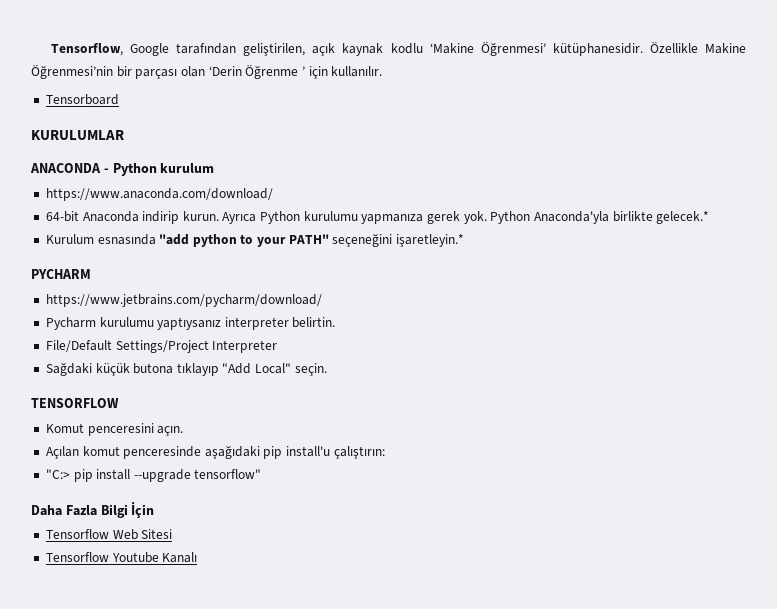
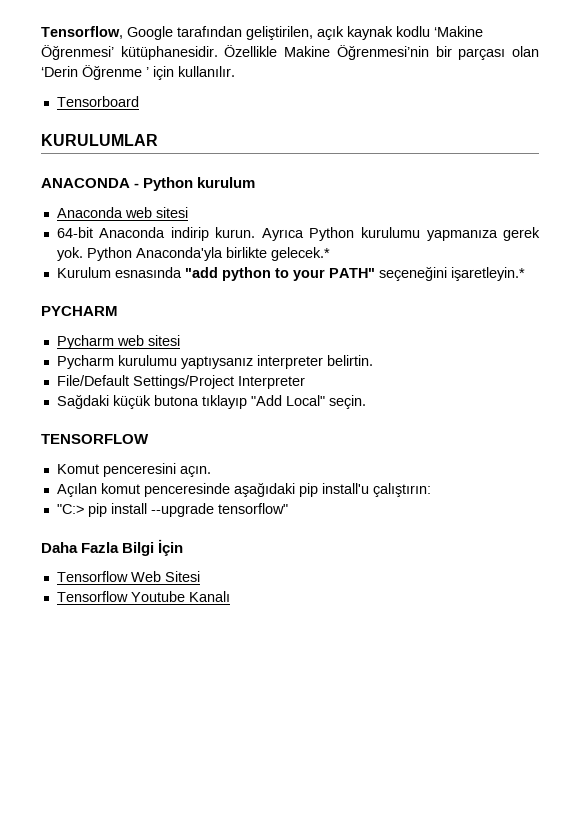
- https://www.anaconda.com/download/
+ Anaconda web sitesi
- https://www.jetbrains.com/pycharm/download/
+ Pycharm web sitesi

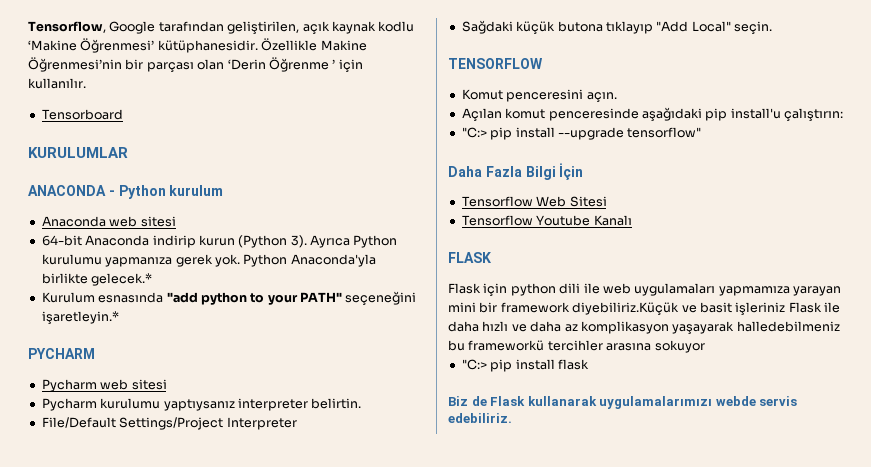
- 64-bit Anaconda indirip kurun.
+ 64-bit Anaconda indirip kurun (Python 3).
+ FLASK
+ Flask için python dili ile web uygulamaları yapmamıza yarayan mini bir framework diyebiliriz.Küçük ve basit işleriniz Flask ile daha hızlı ve daha az komplikasyon yaşayarak halledebilmeniz bu frameworkü tercihler arasına sokuyor
+ "C:> pip install flask
+ Biz de Flask kullanarak uygulamalarımızı webde servis edebiliriz.

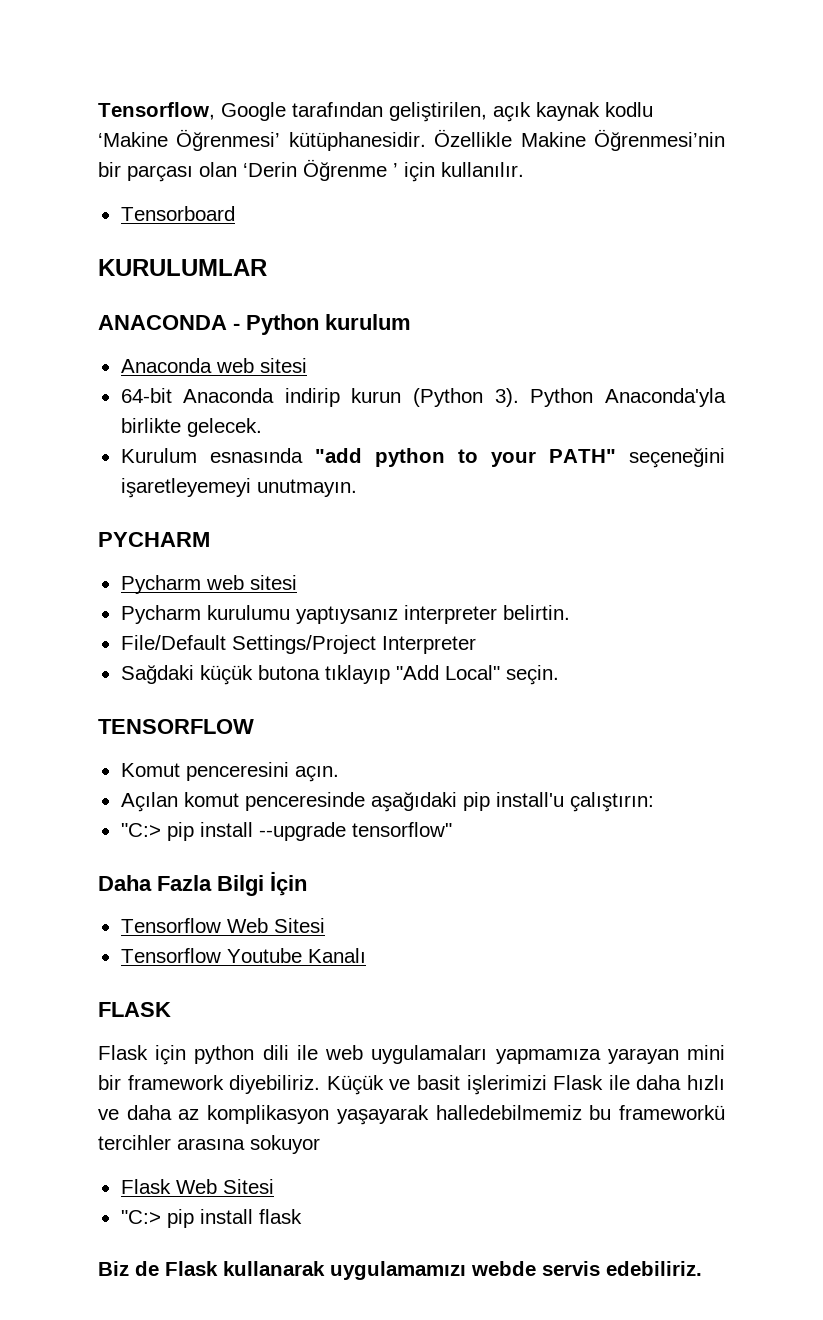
- Ayrıca Python kurulumu yapmanıza gerek yok.
- Python Anaconda'yla birlikte gelecek.*
+ Python Anaconda'yla birlikte gelecek.
- Kurulum esnasında "add python to your PATH" seçeneğini işaretleyin.*
+ Kurulum esnasında "add python to your PATH" seçeneğini işaretleyemeyi unutmayın.
- Flask için python dili ile web uygulamaları yapmamıza yarayan mini bir framework diyebiliriz.Küçük ve basit işleriniz Flask ile daha hızlı ve daha az komplikasyon yaşayarak halledebilmeniz bu frameworkü tercihler arasına sokuyor
+ Flask için python dili ile web uygulamaları yapmamıza yarayan mini bir framework diyebiliriz. Küçük ve basit işlerimizi Flask ile daha hızlı ve daha az komplikasyon yaşayarak halledebilmemiz bu frameworkü tercihler arasına sokuyor
+ Flask Web Sitesi
- Biz de Flask kullanarak uygulamalarımızı webde servis edebiliriz.
+ Biz de Flask kullanarak uygulamamızı webde servis edebiliriz.

